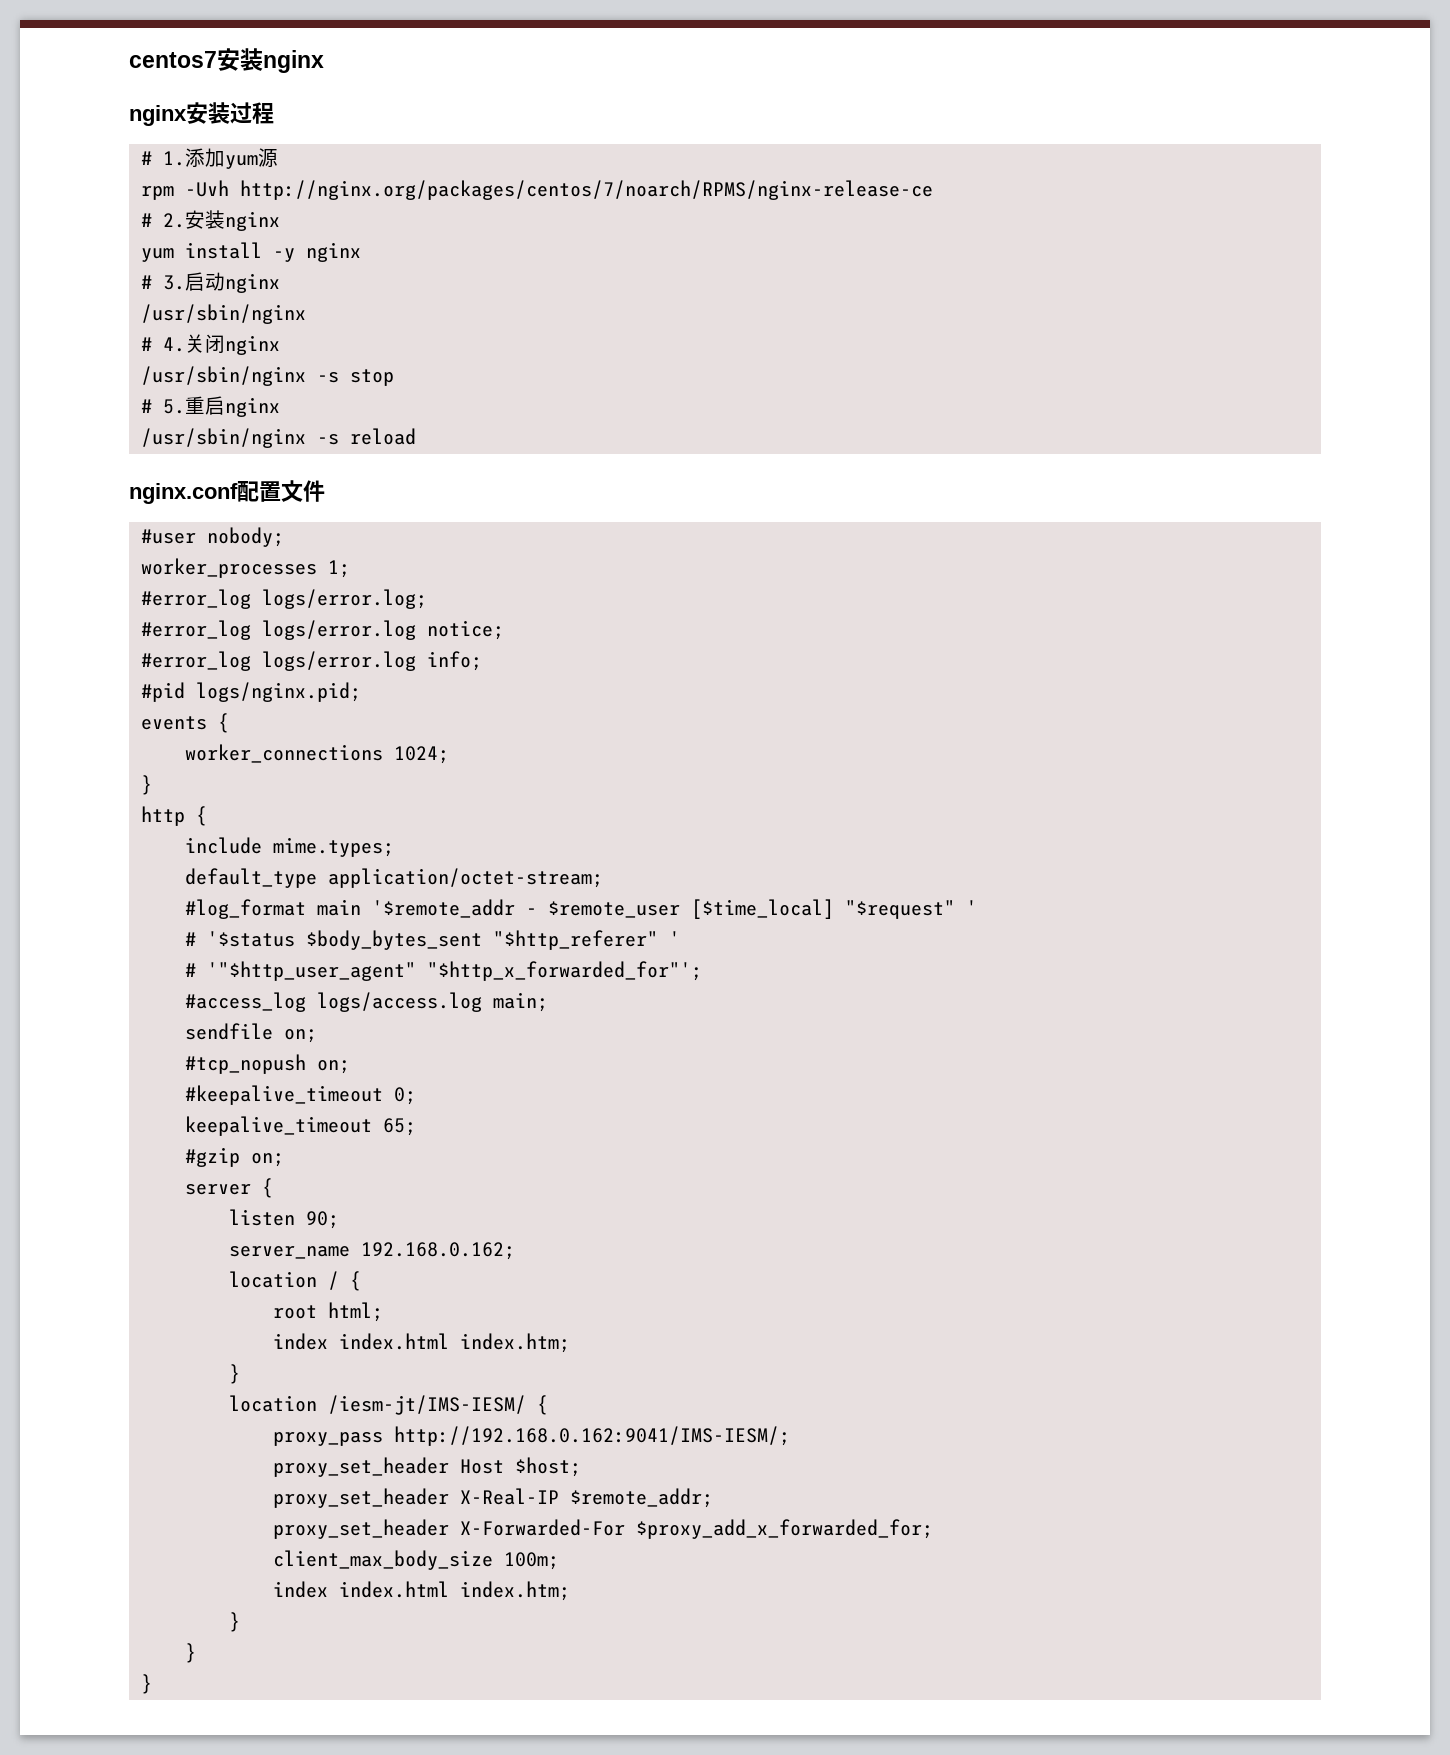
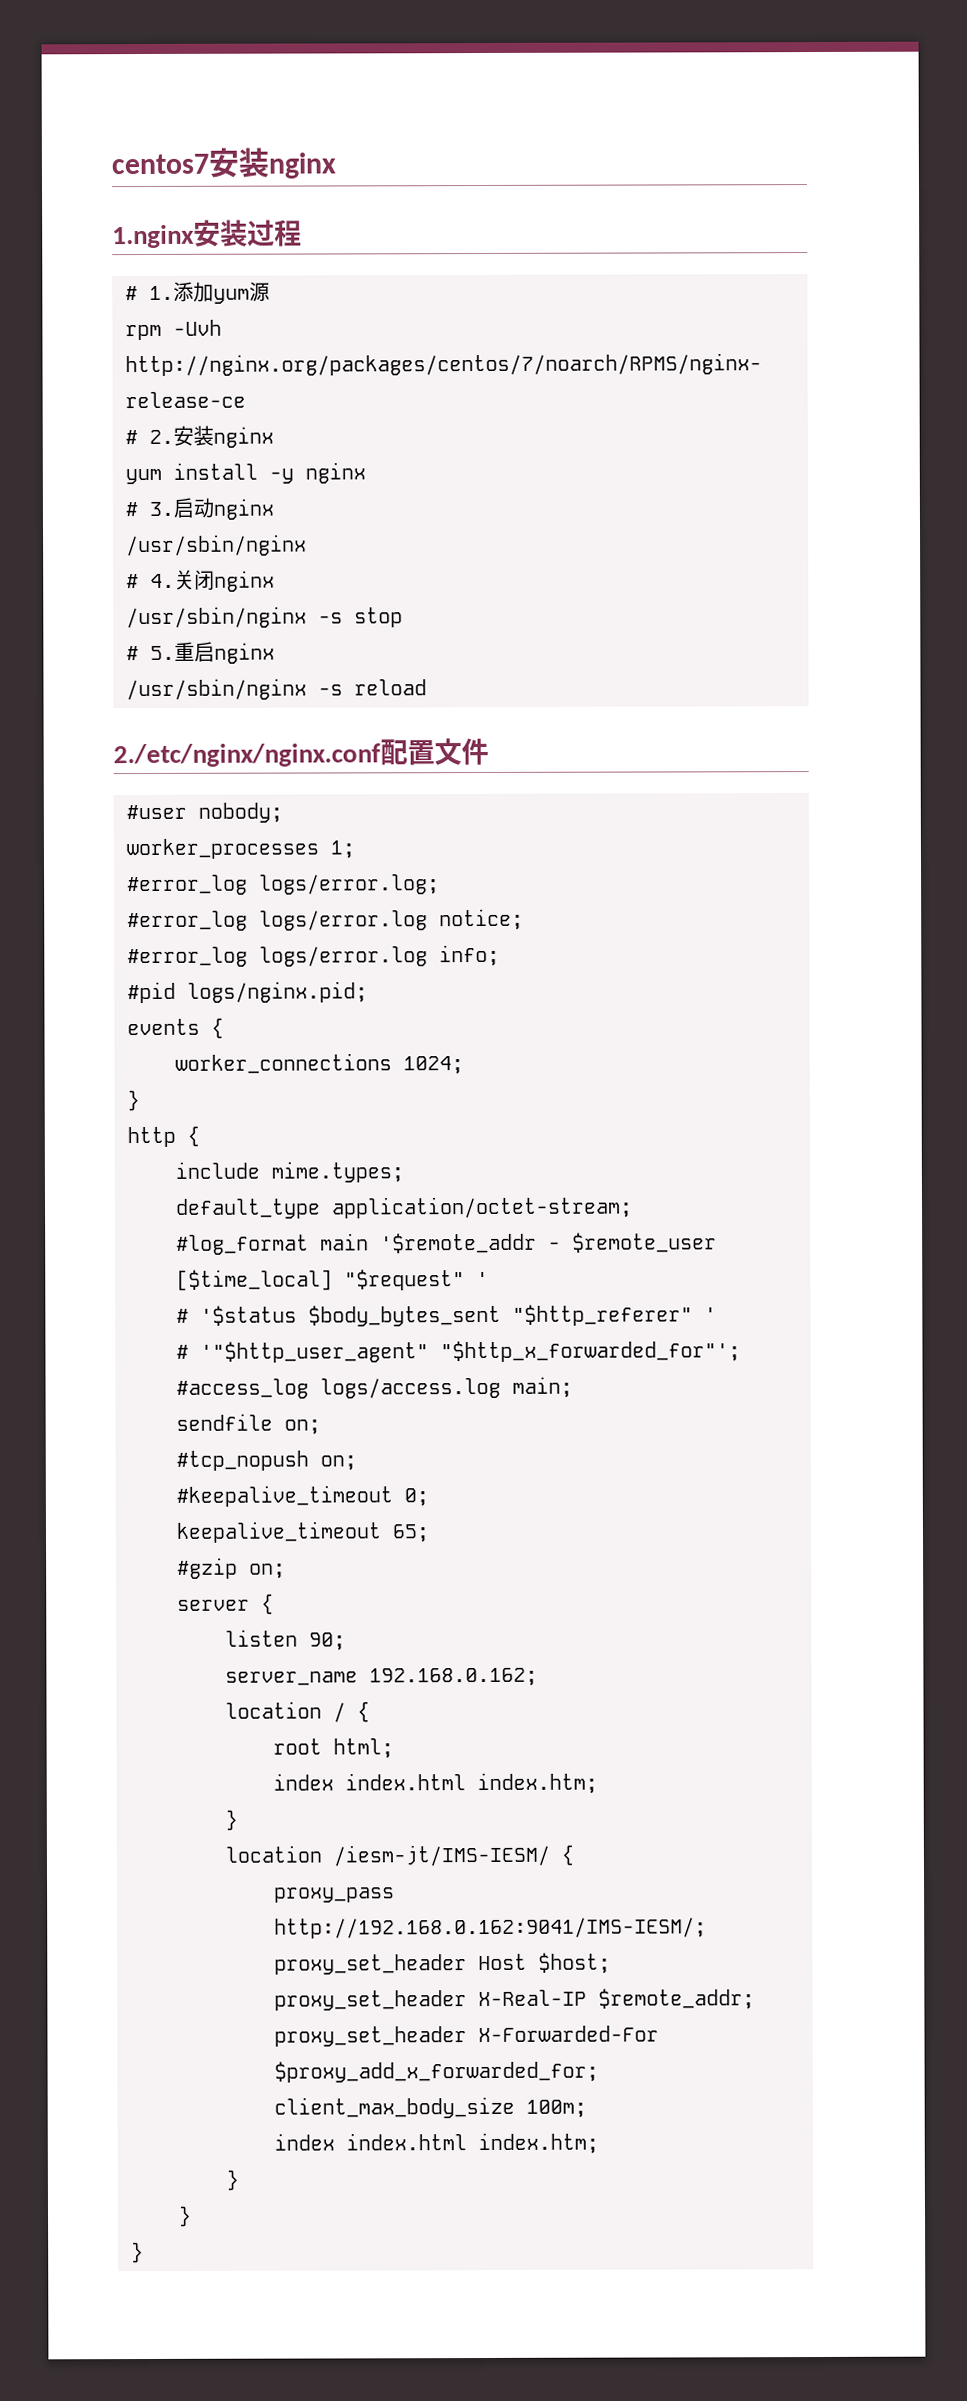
- nginx安装过程
+ 1.nginx安装过程
- nginx.conf配置文件
+ 2./etc/nginx/nginx.conf配置文件

